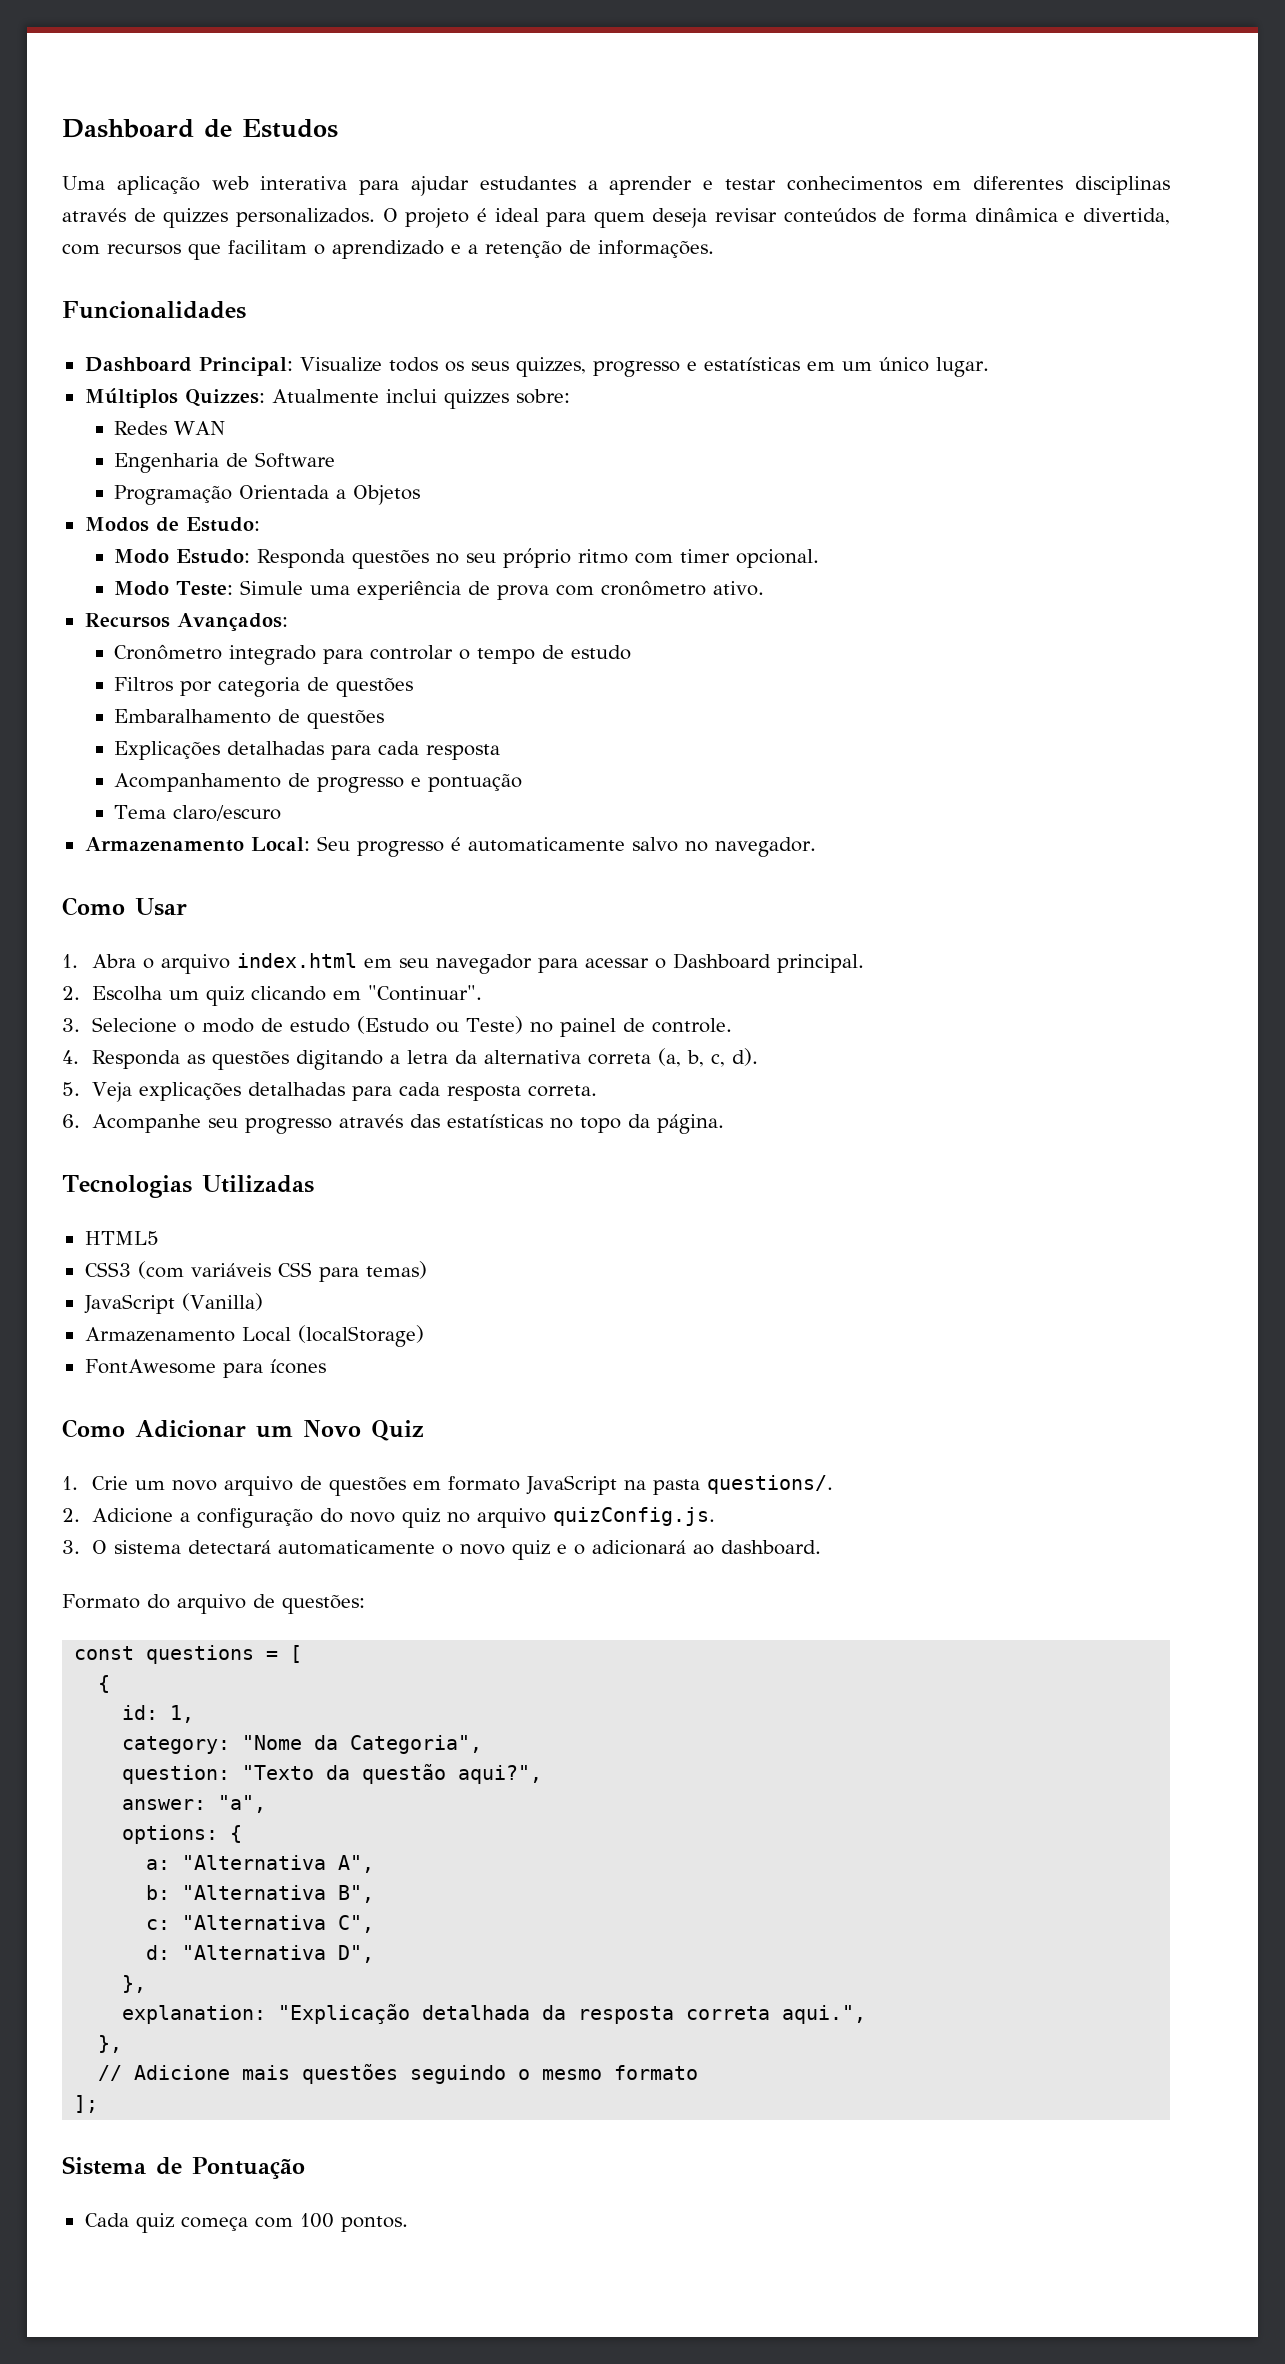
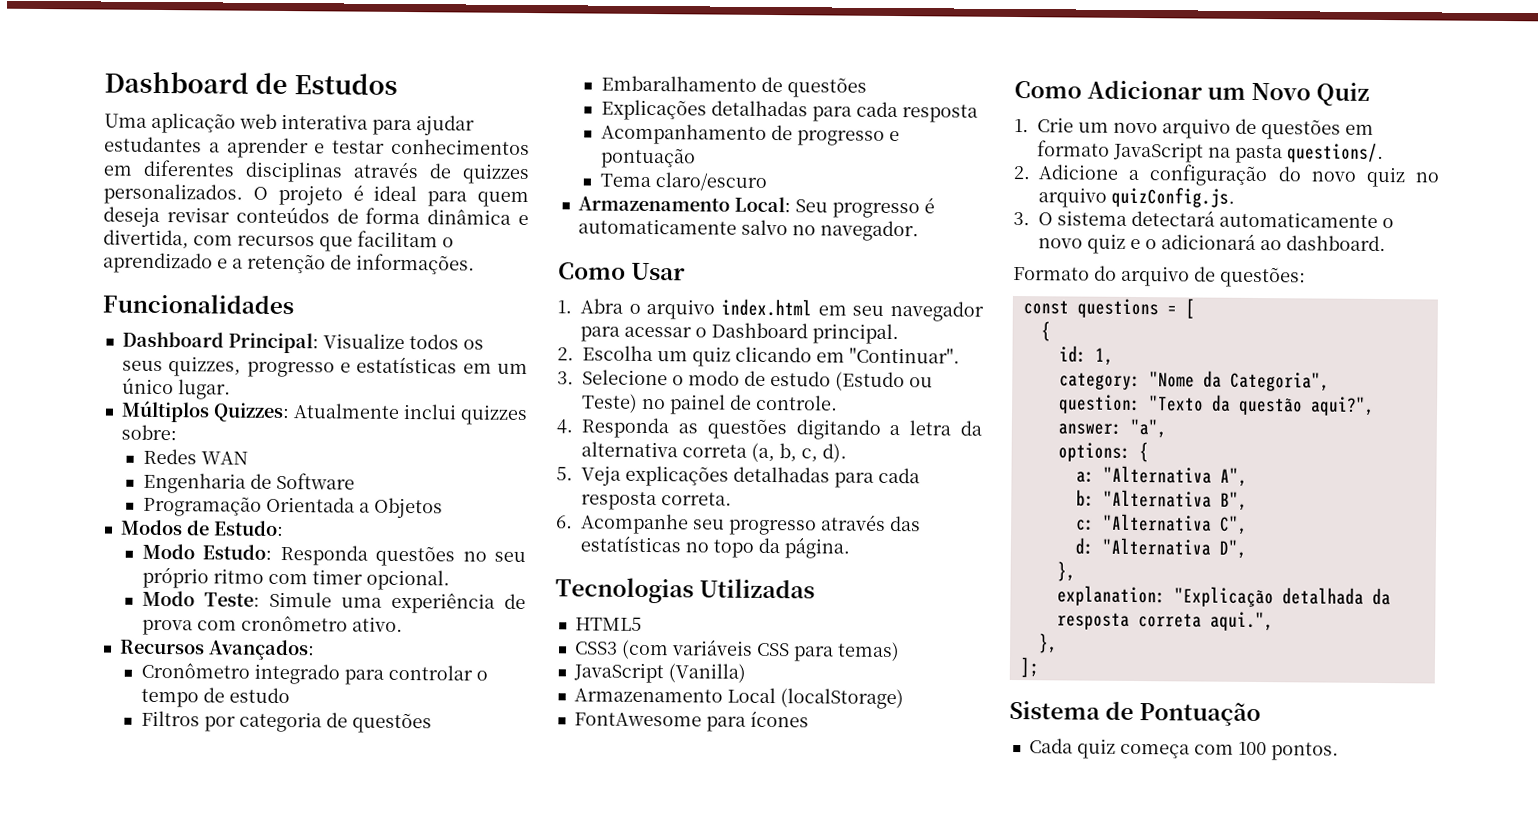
- // Adicione mais questões seguindo o mesmo formato

